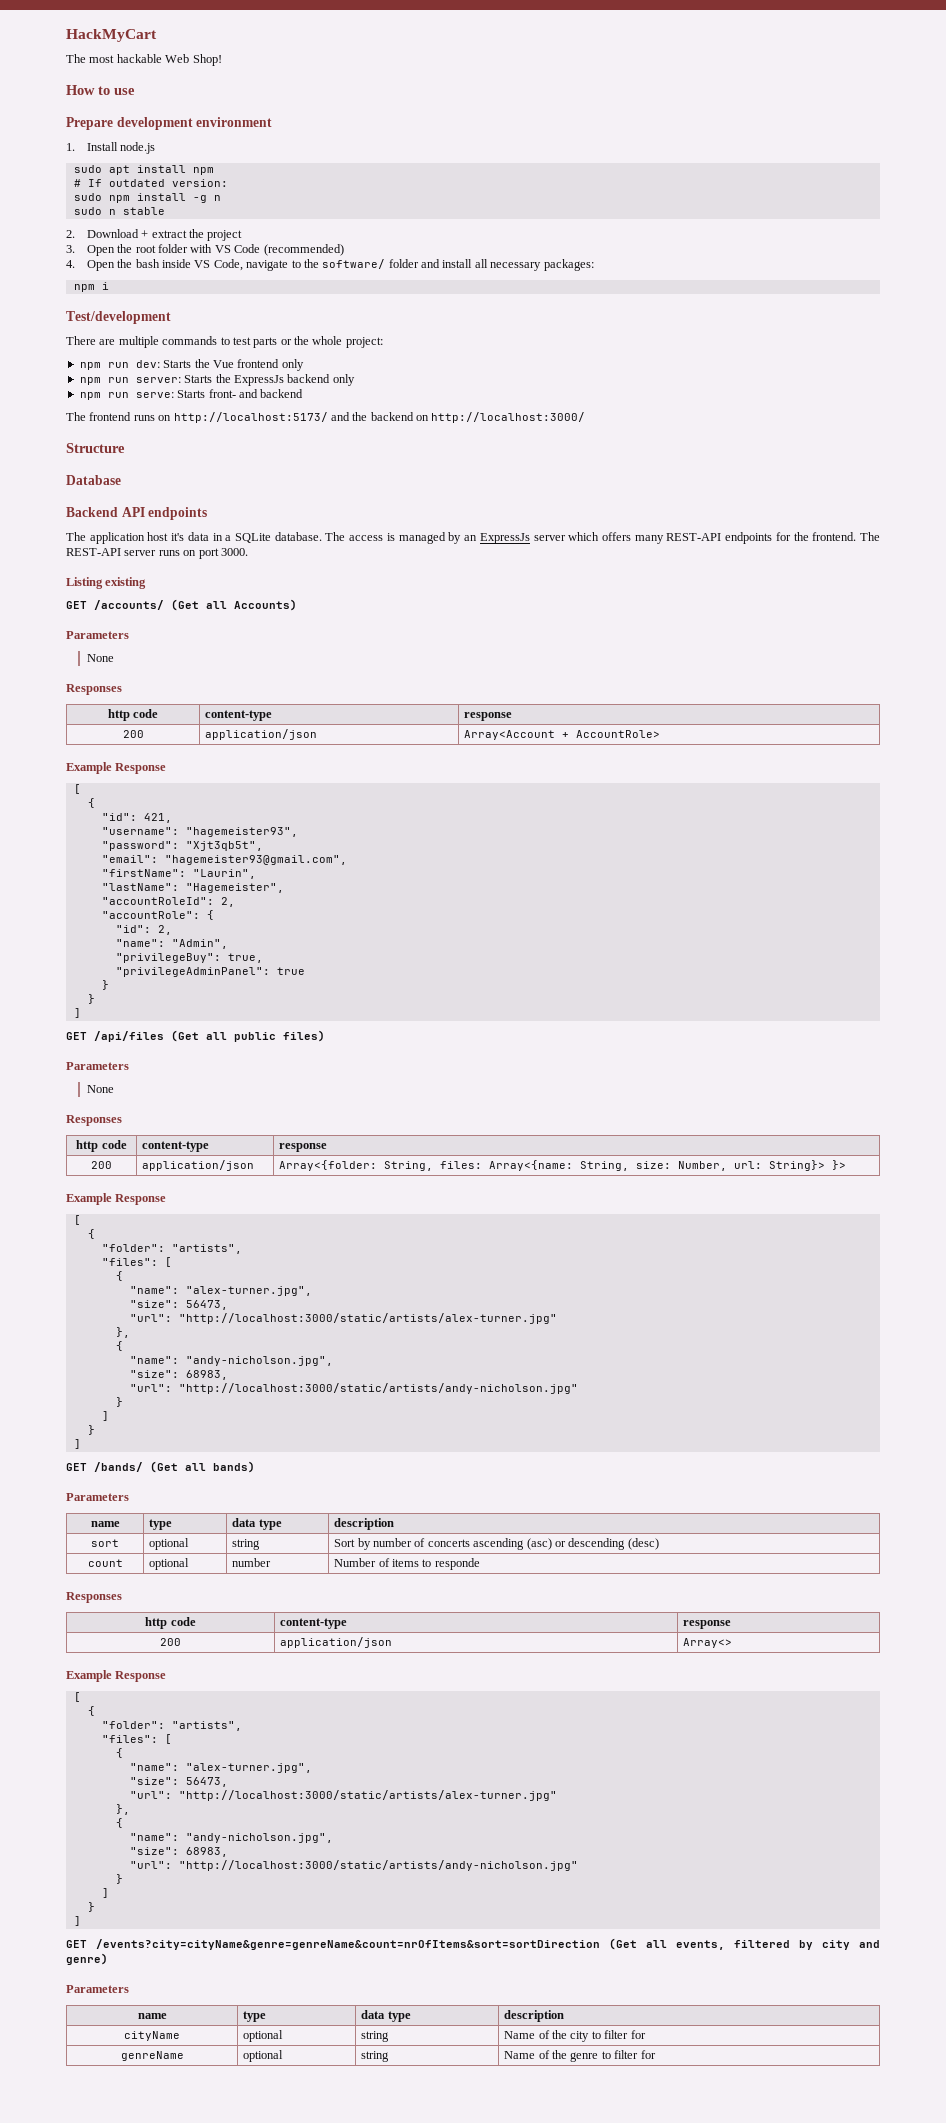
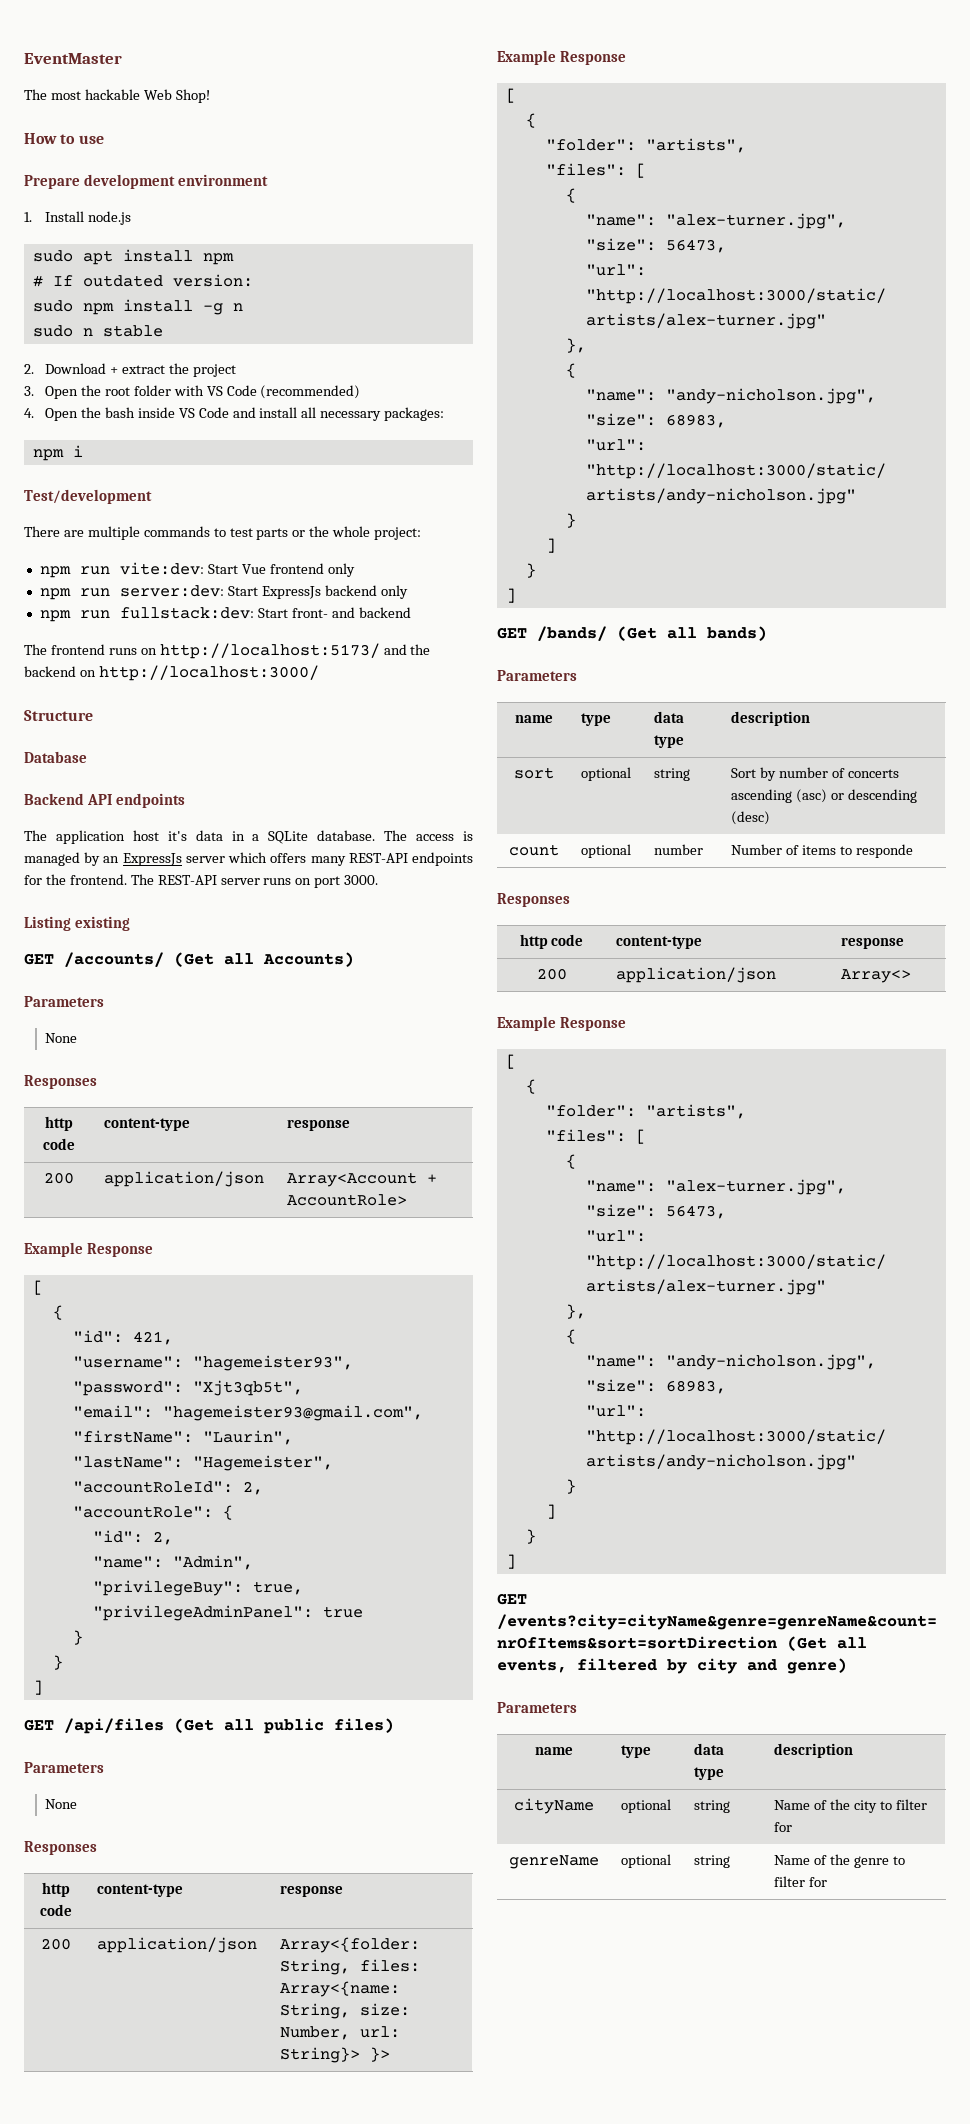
- HackMyCart
+ EventMaster
- 4. Open the bash inside VS Code, navigate to the software/ folder and install all necessary packages:
+ 4. Open the bash inside VS Code and install all necessary packages:
- npm run dev: Starts the Vue frontend only
+ npm run vite:dev: Start Vue frontend only
- npm run server: Starts the ExpressJs backend only
+ npm run server:dev: Start ExpressJs backend only
- npm run serve: Starts front- and backend
+ npm run fullstack:dev: Start front- and backend

